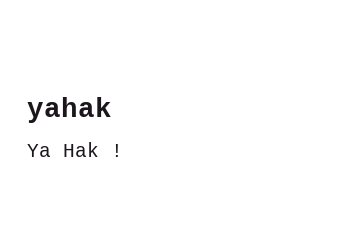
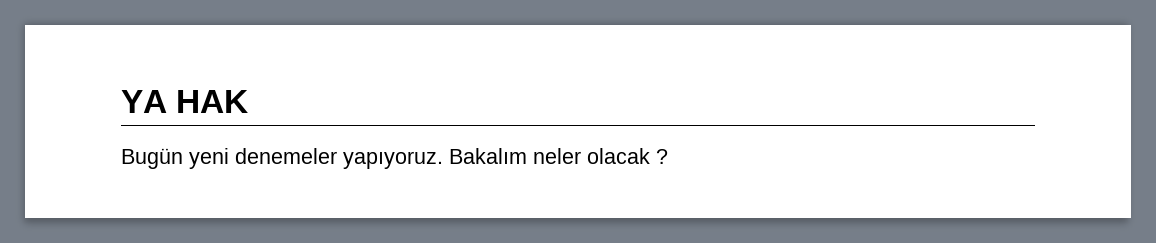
- yahak
- Ya Hak !
+ YA HAK
+ Bugün yeni denemeler yapıyoruz. Bakalım neler olacak ?

